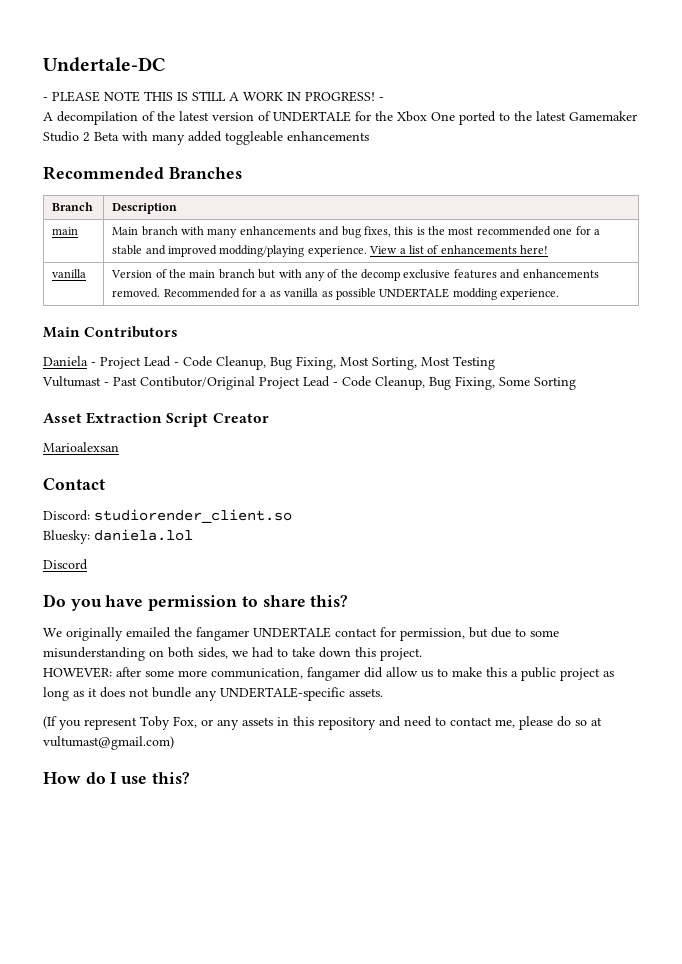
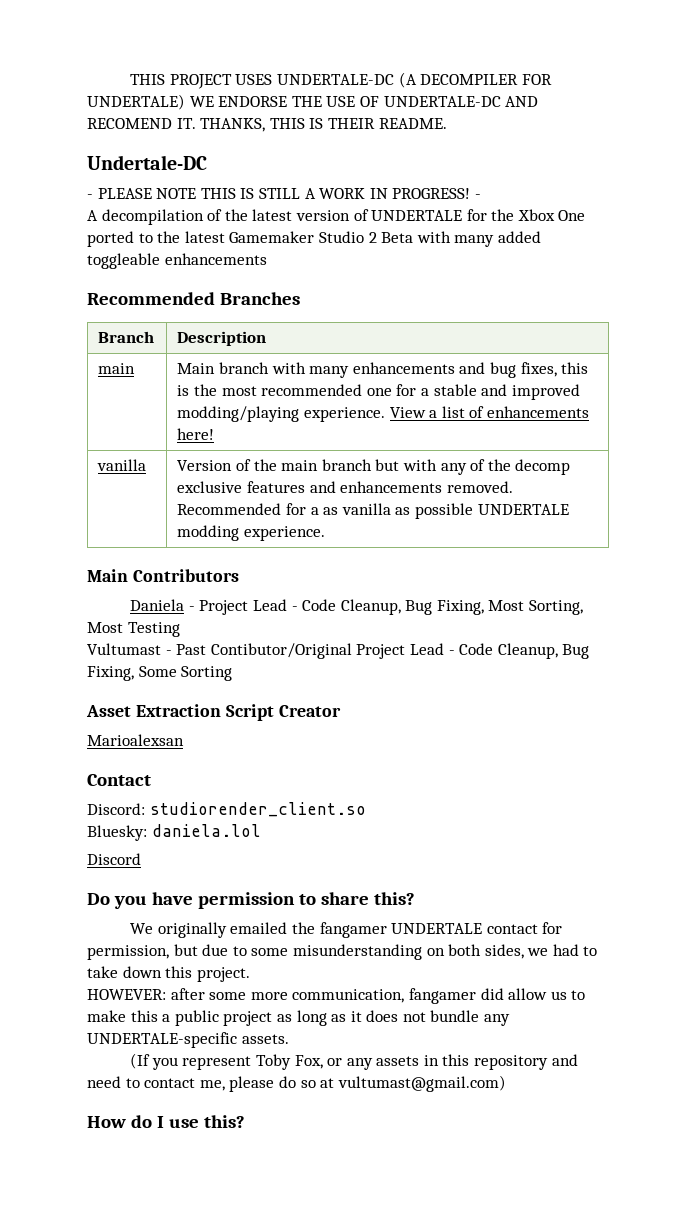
+ THIS PROJECT USES UNDERTALE-DC (A DECOMPILER FOR UNDERTALE) WE ENDORSE THE USE OF UNDERTALE-DC AND RECOMEND IT. THANKS, THIS IS THEIR README.

